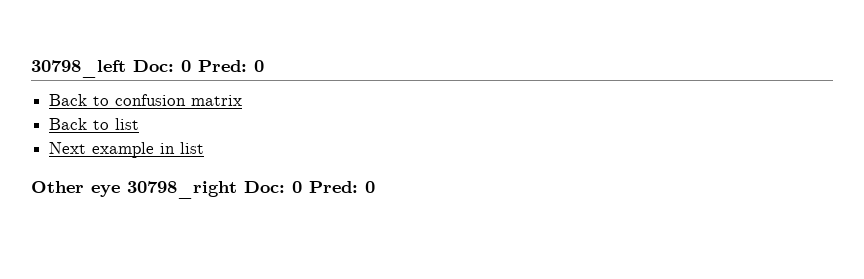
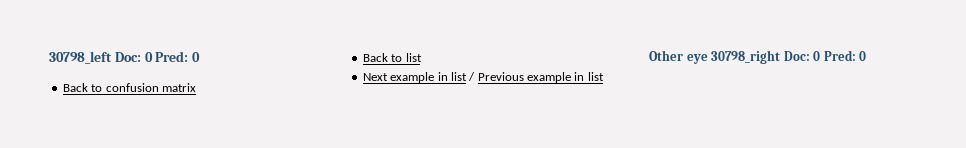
- Next example in list
+ Next example in list / Previous example in list

